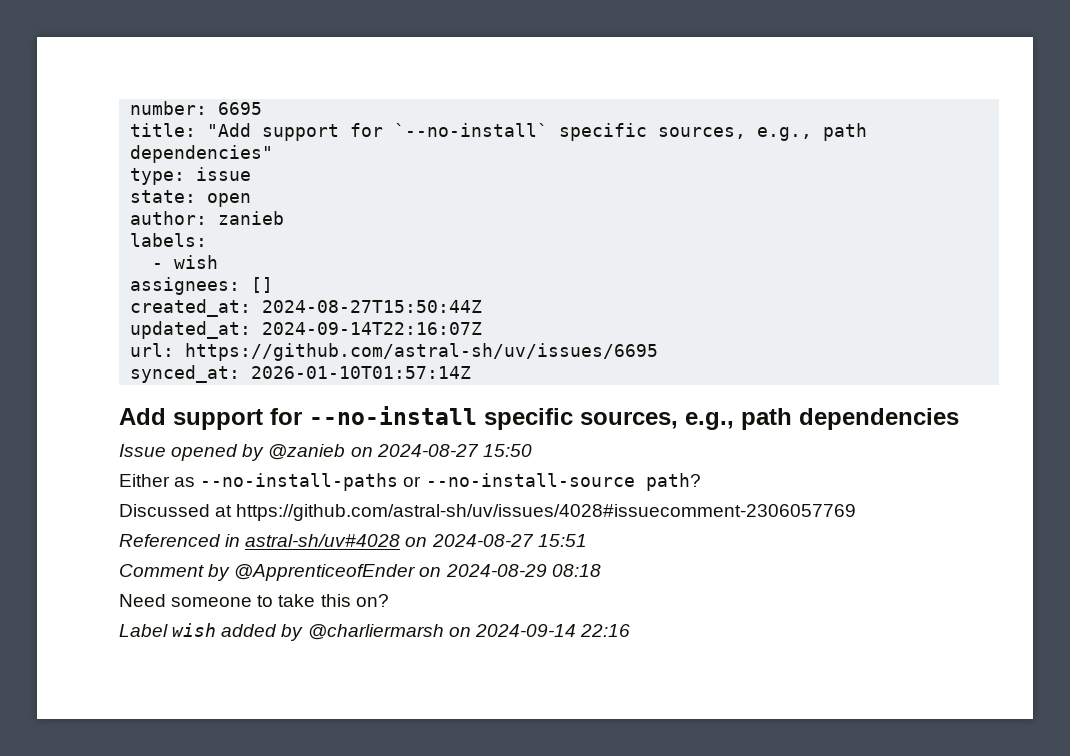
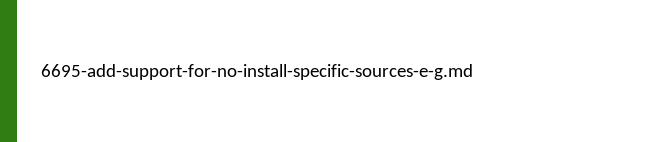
- number: 6695
- title: "Add support for `--no-install` specific sources, e.g., path dependencies"
- type: issue
- state: open
- author: zanieb
- labels:
- - wish
- assignees: []
- created_at: 2024-08-27T15:50:44Z
- updated_at: 2024-09-14T22:16:07Z
- url: https://github.com/astral-sh/uv/issues/6695
- synced_at: 2026-01-10T01:57:14Z
- Add support for --no-install specific sources, e.g., path dependencies
- Issue opened by @zanieb on 2024-08-27 15:50
- Either as --no-install-paths or --no-install-source path?
- Discussed at https://github.com/astral-sh/uv/issues/4028#issuecomment-2306057769
- Referenced in astral-sh/uv#4028 on 2024-08-27 15:51
- Comment by @ApprenticeofEnder on 2024-08-29 08:18
- Need someone to take this on?
- Label wish added by @charliermarsh on 2024-09-14 22:16
+ 6695-add-support-for-no-install-specific-sources-e-g.md

